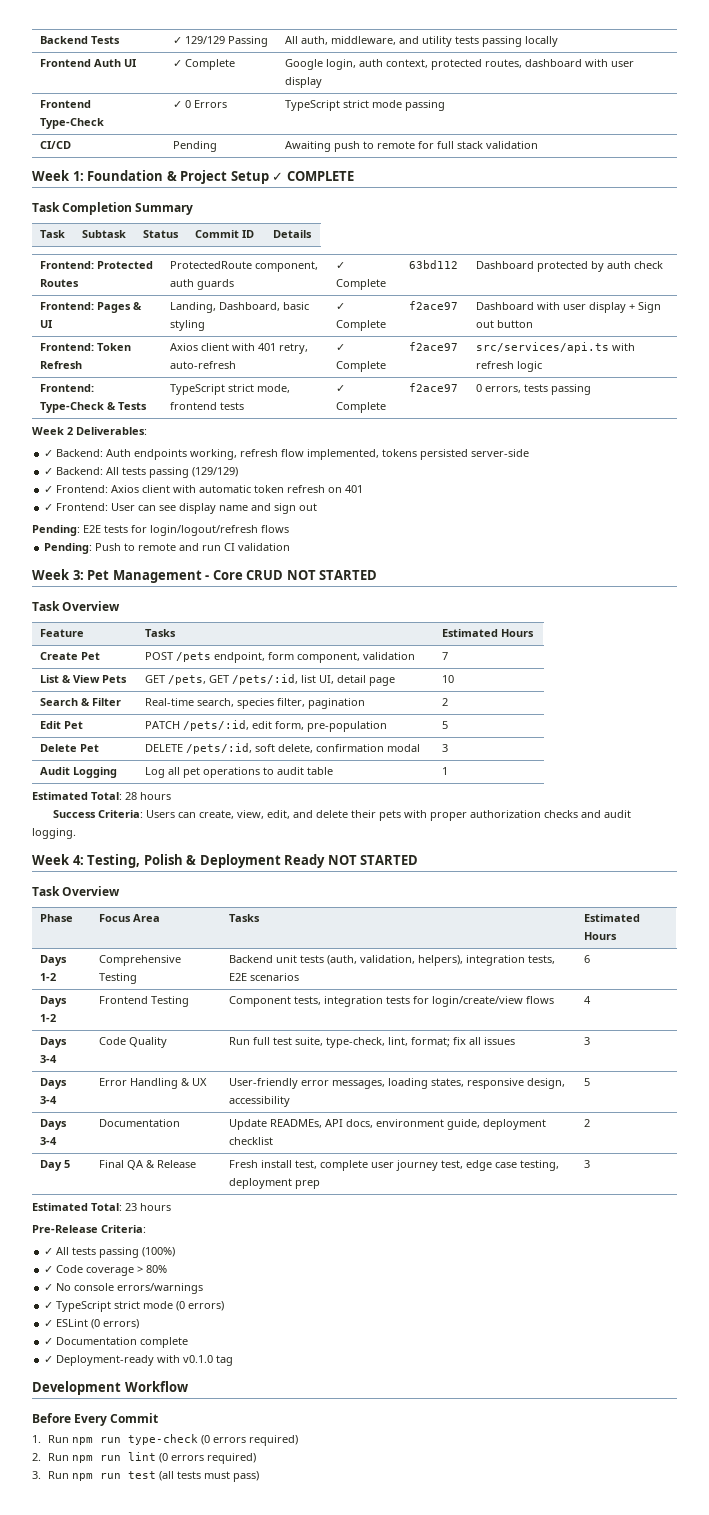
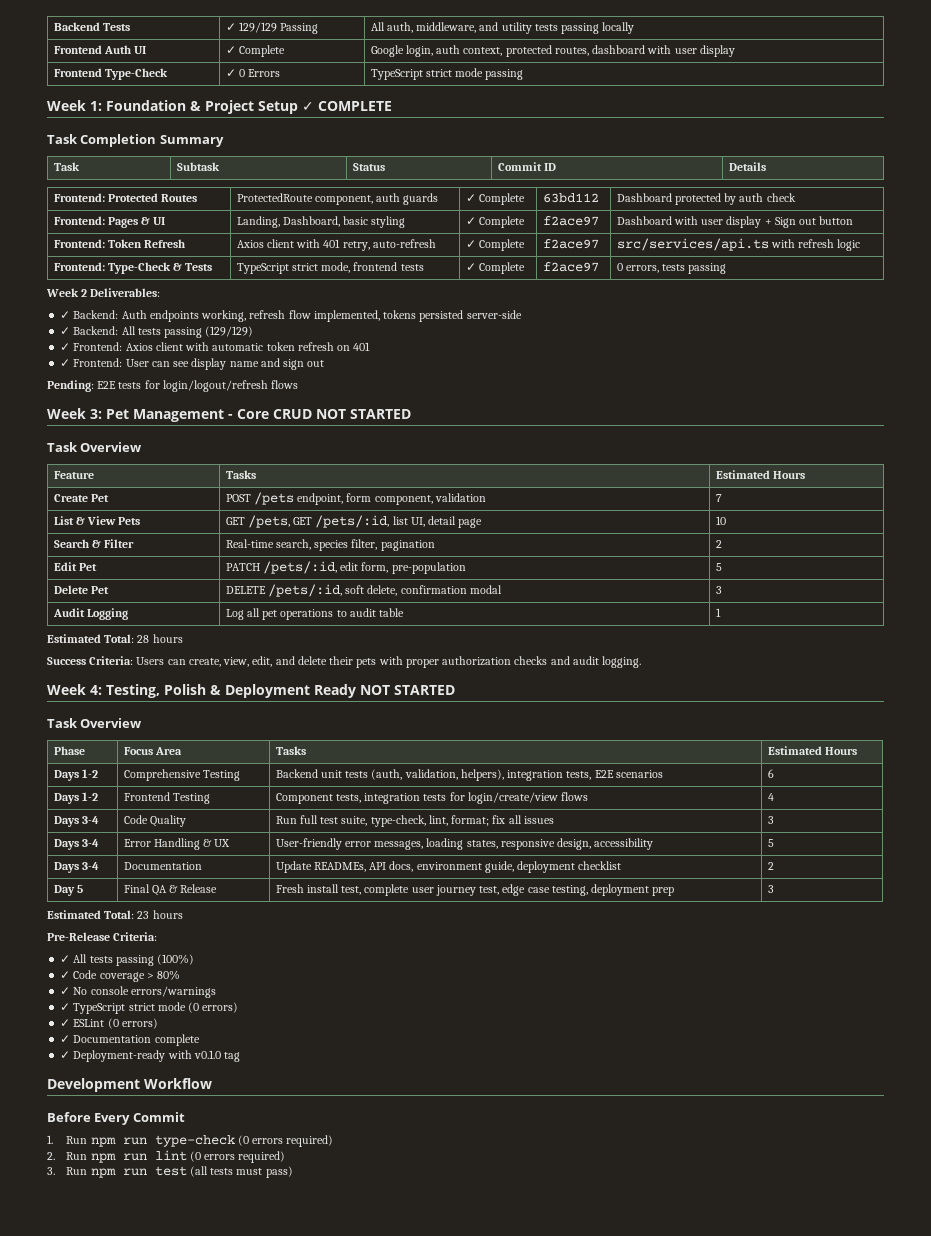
- CI/CD | Pending | Awaiting push to remote for full stack validation
- Pending: Push to remote and run CI validation

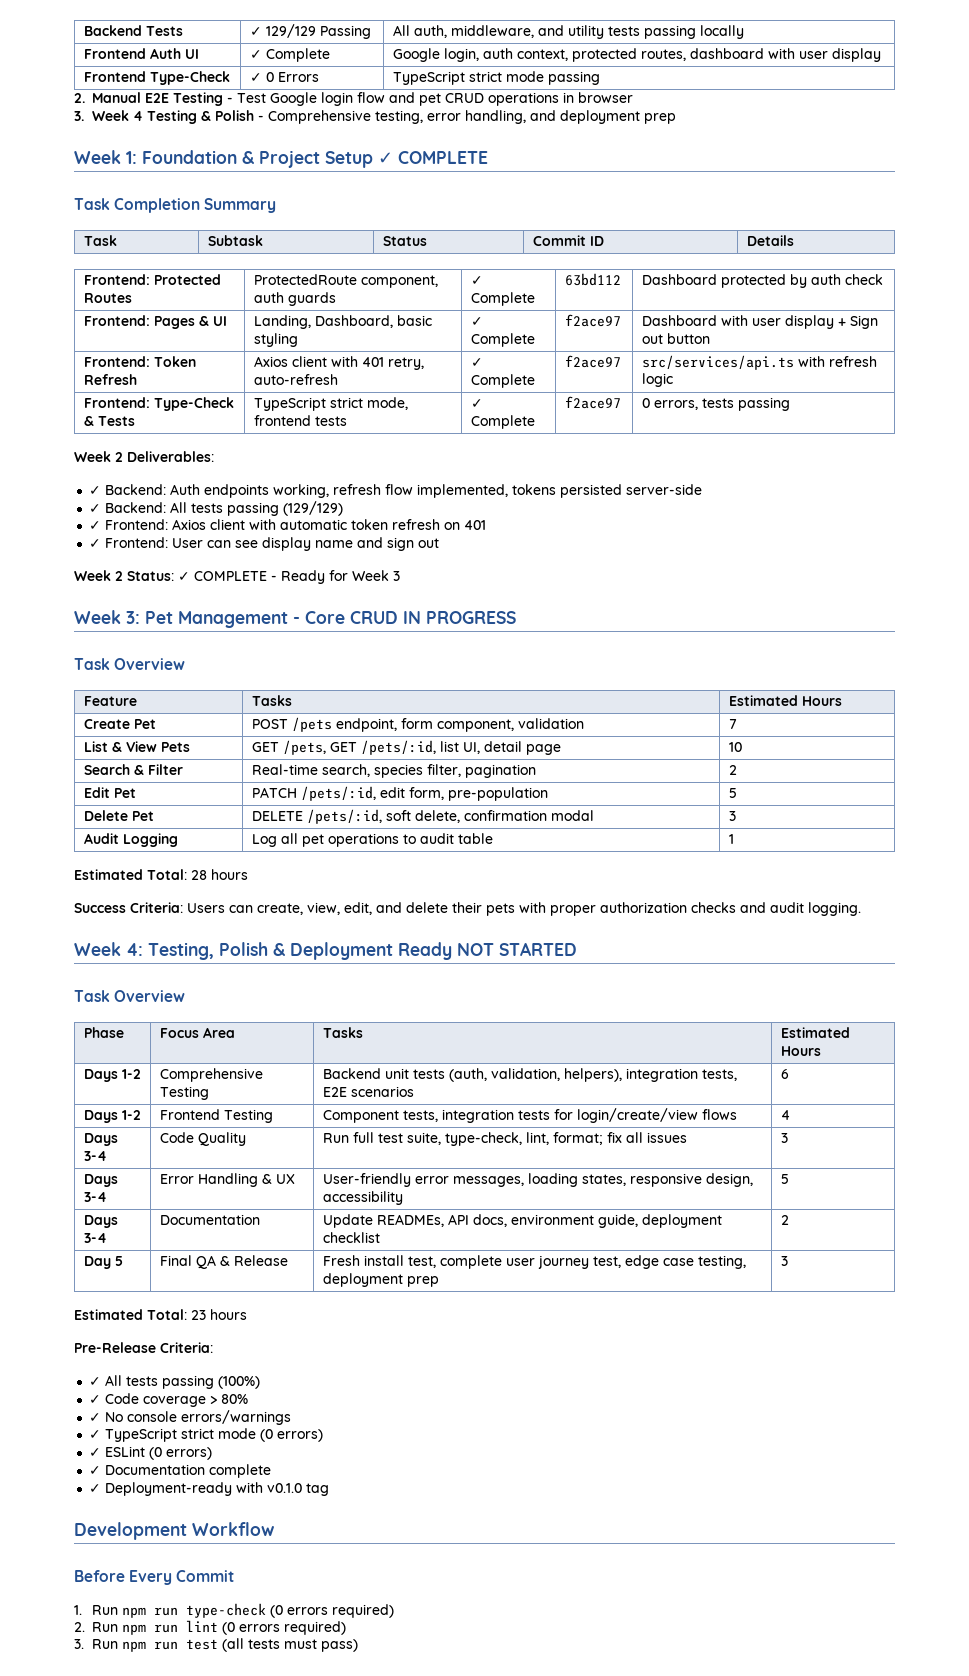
+ 2. Manual E2E Testing - Test Google login flow and pet CRUD operations in browser
+ 3. Week 4 Testing & Polish - Comprehensive testing, error handling, and deployment prep
- Pending: E2E tests for login/logout/refresh flows
+ Week 2 Status: ✓ COMPLETE - Ready for Week 3
- Week 3: Pet Management - Core CRUD NOT STARTED
+ Week 3: Pet Management - Core CRUD IN PROGRESS

